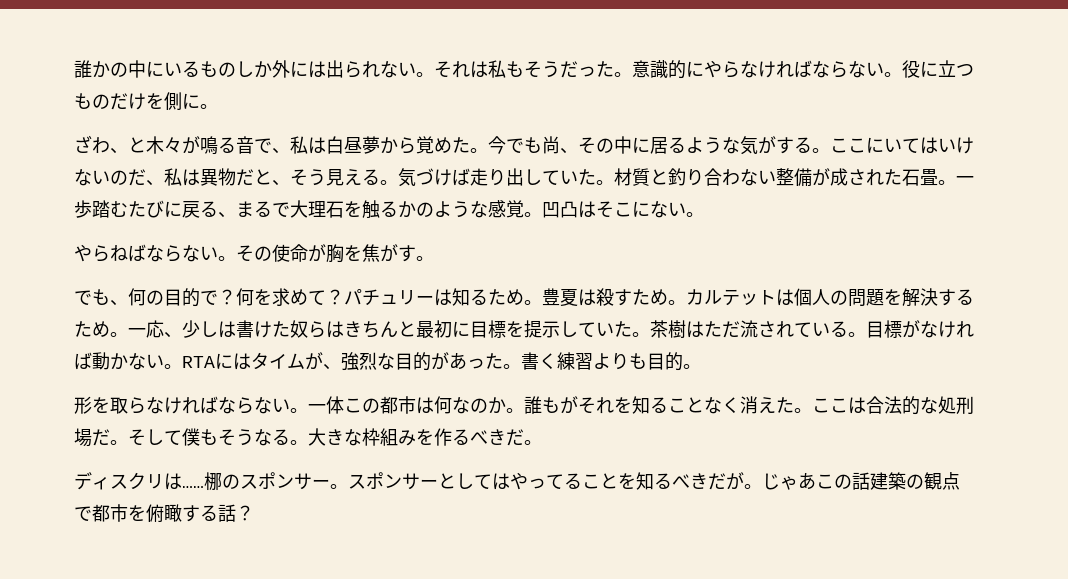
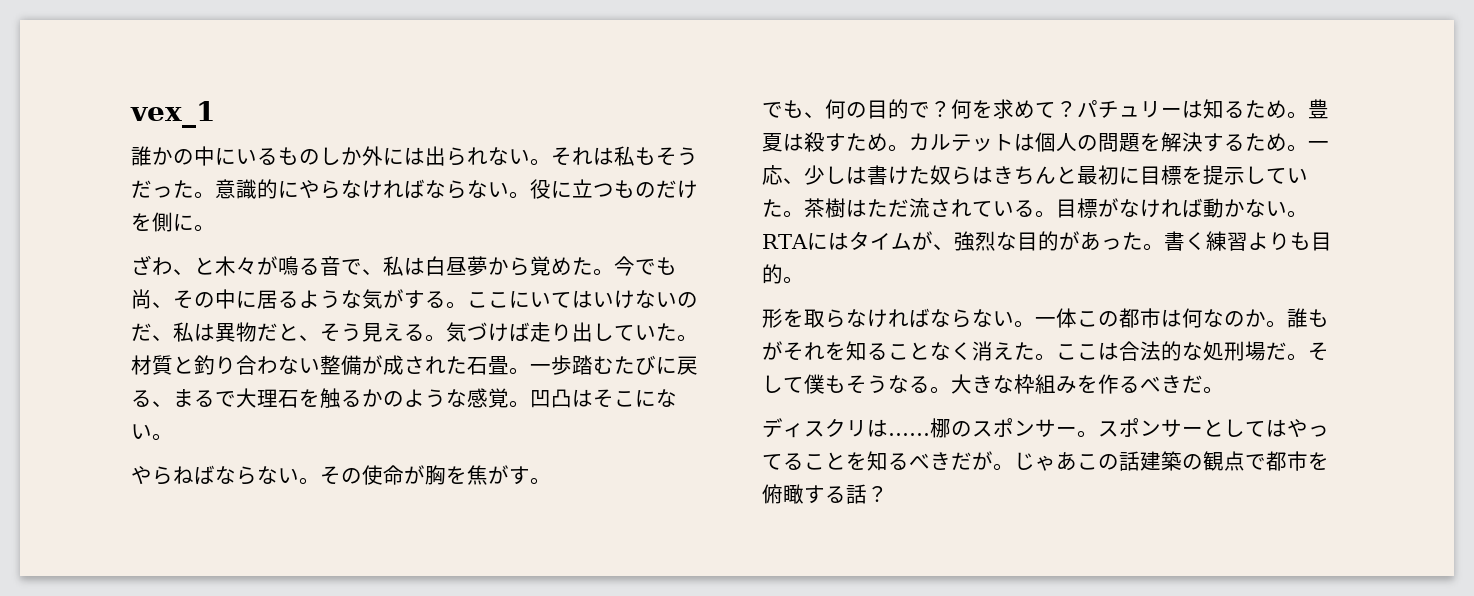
+ vex_1

